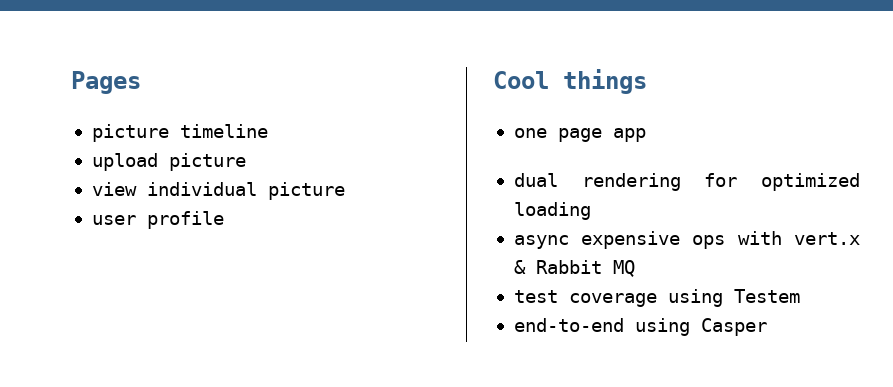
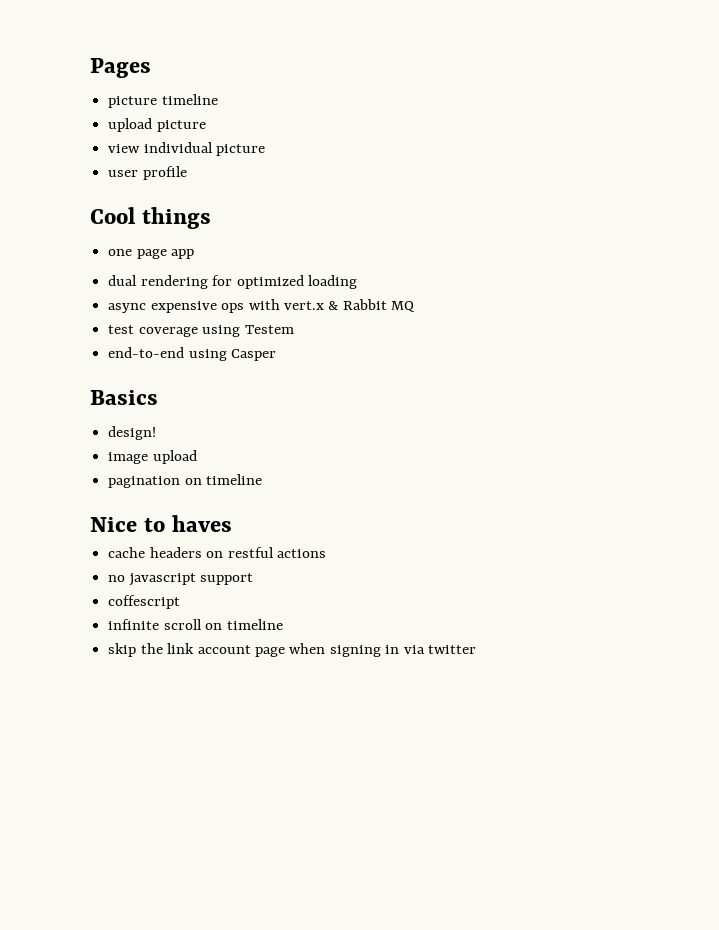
+ Basics
+ design!
+ image upload
+ pagination on timeline
+ Nice to haves
+ cache headers on restful actions
+ no javascript support
+ coffescript
+ infinite scroll on timeline
+ skip the link account page when signing in via twitter

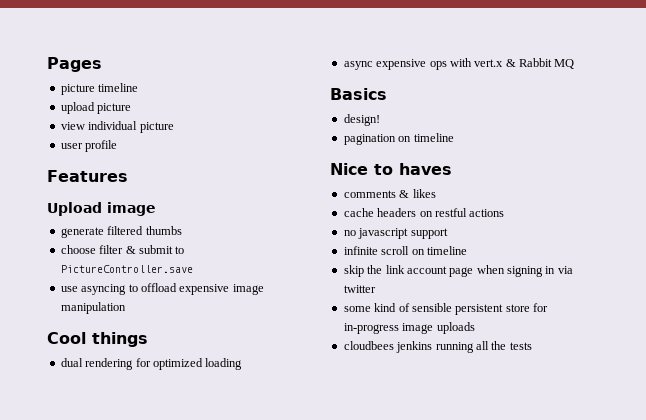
+ Features
+ Upload image
+ generate filtered thumbs
+ choose filter & submit to PictureController.save
+ use asyncing to offload expensive image manipulation
- one page app
- test coverage using Testem
- end-to-end using Casper
- image upload
+ comments & likes
- coffescript
+ some kind of sensible persistent store for in-progress image uploads
+ cloudbees jenkins running all the tests

